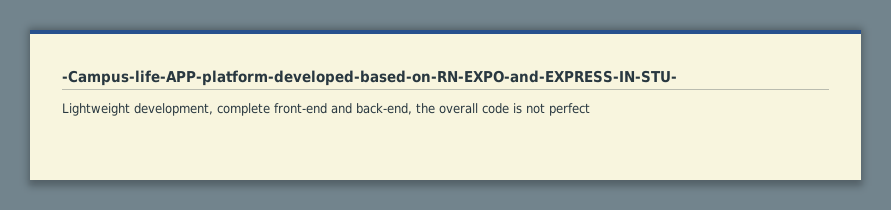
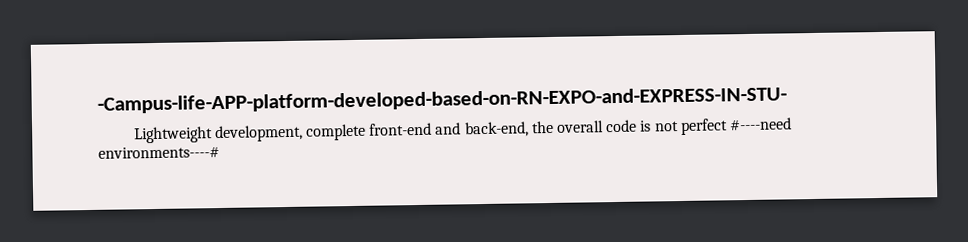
- Lightweight development, complete front-end and back-end, the overall code is not perfect
+ Lightweight development, complete front-end and back-end, the overall code is not perfect #----need environments----#

